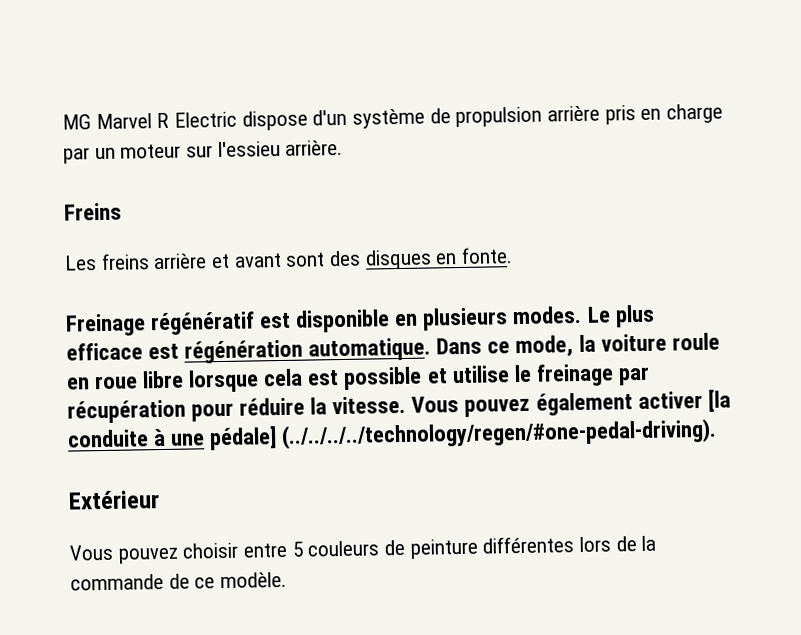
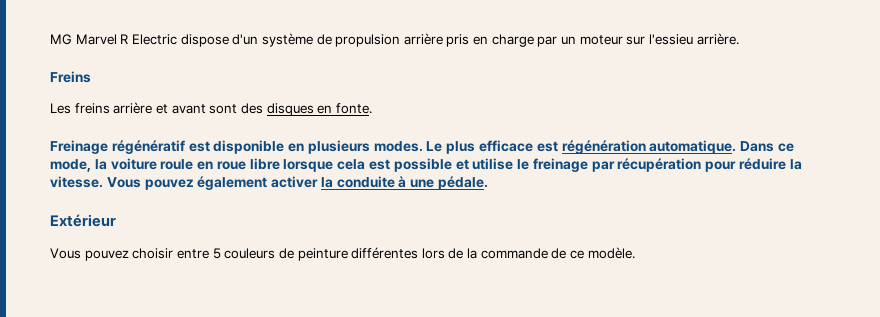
- Vous pouvez également activer [la conduite à une pédale] (../../../../technology/regen/#one-pedal-driving).
+ Vous pouvez également activer la conduite à une pédale.

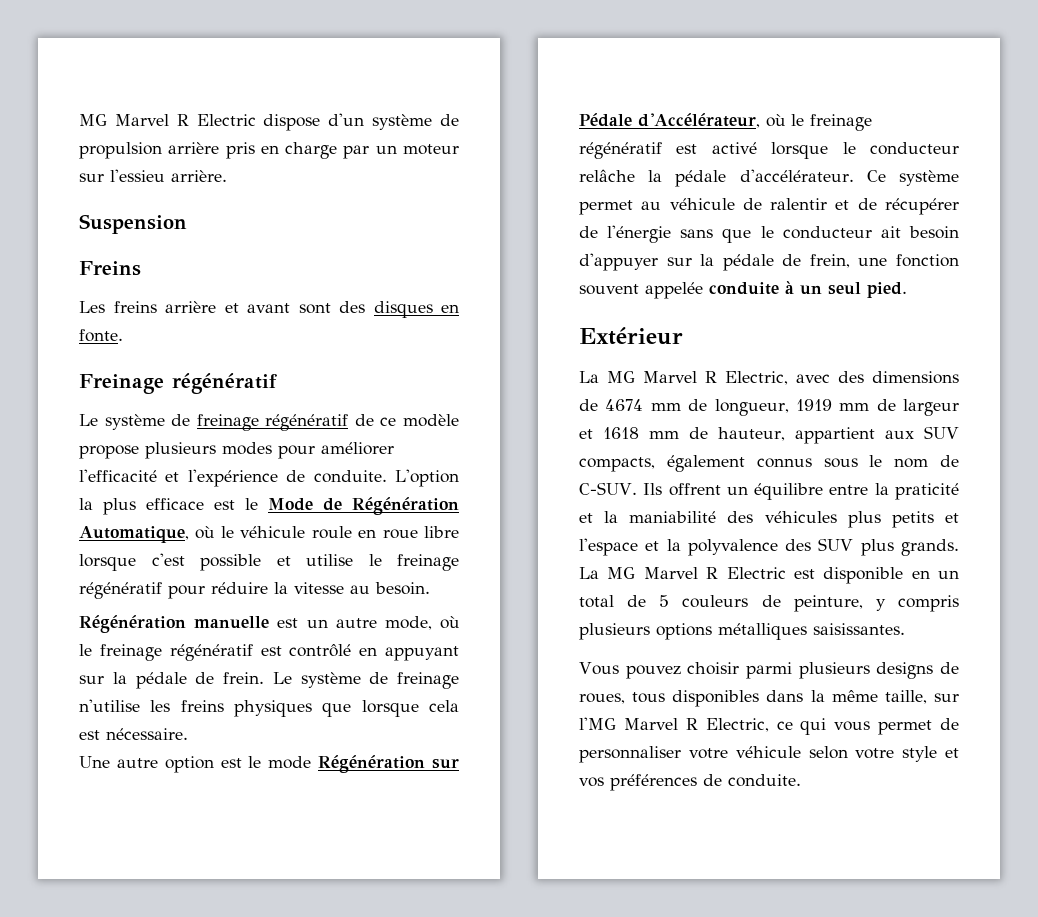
+ Suspension
- Freinage régénératif est disponible en plusieurs modes. Le plus efficace est régénération automatique. Dans ce mode, la voiture roule en roue libre lorsque cela est possible et utilise le freinage par récupération pour réduire la vitesse. Vous pouvez également activer la conduite à une pédale.
+ Freinage régénératif
+ Le système de freinage régénératif de ce modèle propose plusieurs modes pour améliorer l'efficacité et l'expérience de conduite. L'option la plus efficace est le Mode de Régénération Automatique, où le véhicule roule en roue libre lorsque c'est possible et utilise le freinage régénératif pour réduire la vitesse au besoin.
+ Régénération manuelle est un autre mode, où le freinage régénératif est contrôlé en appuyant sur la pédale de frein. Le système de freinage n'utilise les freins physiques que lorsque cela est nécessaire.
+ Une autre option est le mode Régénération sur Pédale d'Accélérateur, où le freinage régénératif est activé lorsque le conducteur relâche la pédale d'accélérateur. Ce système permet au véhicule de ralentir et de récupérer de l'énergie sans que le conducteur ait besoin d'appuyer sur la pédale de frein, une fonction souvent appelée conduite à un seul pied.
  Extérieur
- Vous pouvez choisir entre 5 couleurs de peinture différentes lors de la commande de ce modèle.
+ La MG Marvel R Electric, avec des dimensions de 4674 mm de longueur, 1919 mm de largeur et 1618 mm de hauteur, appartient aux SUV compacts, également connus sous le nom de C-SUV. Ils offrent un équilibre entre la praticité et la maniabilité des véhicules plus petits et l'espace et la polyvalence des SUV plus grands. La MG Marvel R Electric est disponible en un total de 5 couleurs de peinture, y compris plusieurs options métalliques saisissantes.
+ Vous pouvez choisir parmi plusieurs designs de roues, tous disponibles dans la même taille, sur l'MG Marvel R Electric, ce qui vous permet de personnaliser votre véhicule selon votre style et vos préférences de conduite.

